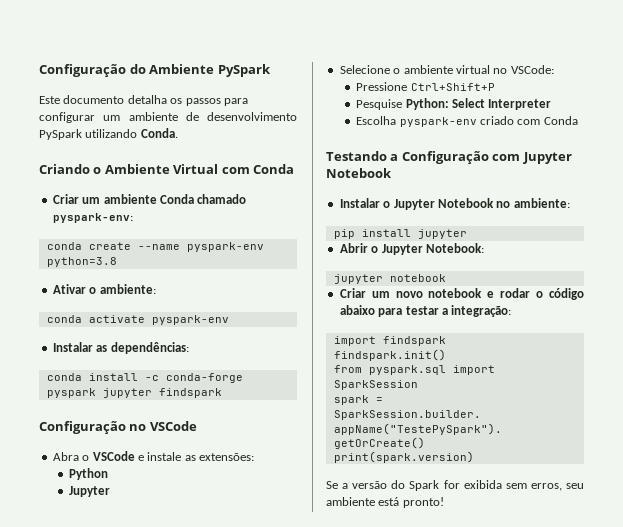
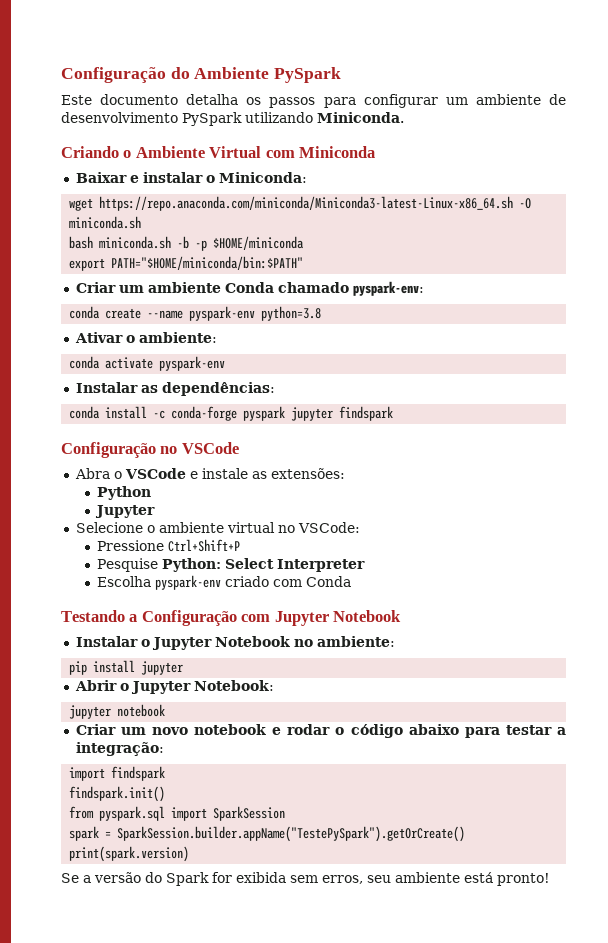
- Este documento detalha os passos para configurar um ambiente de desenvolvimento PySpark utilizando Conda.
+ Este documento detalha os passos para configurar um ambiente de desenvolvimento PySpark utilizando Miniconda.
- Criando o Ambiente Virtual com Conda
+ Criando o Ambiente Virtual com Miniconda
+ Baixar e instalar o Miniconda:
+ wget https://repo.anaconda.com/miniconda/Miniconda3-latest-Linux-x86_64.sh -O miniconda.sh
+ bash miniconda.sh -b -p $HOME/miniconda
+ export PATH="$HOME/miniconda/bin:$PATH"

